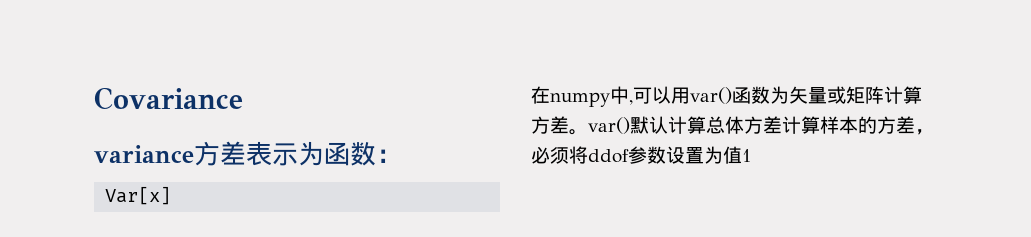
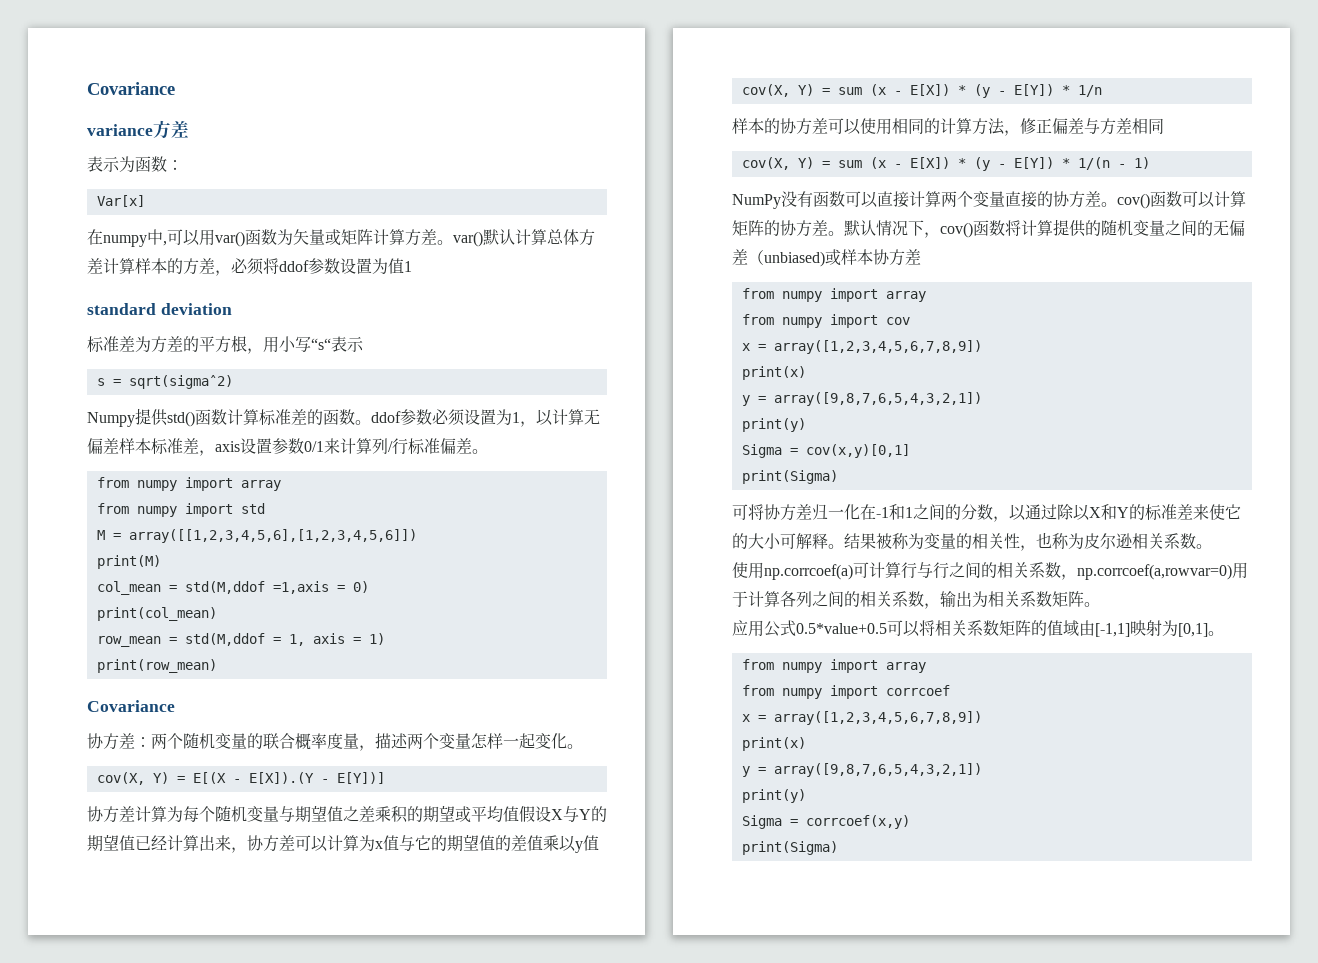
- variance方差表示为函数：
+ variance方差
+ 表示为函数：
+ standard deviation
+ 标准差为方差的平方根，用小写“s“表示
+ s = sqrt(sigmaˆ2)
+ Numpy提供std()函数计算标准差的函数。ddof参数必须设置为1，以计算无偏差样本标准差，axis设置参数0/1来计算列/行标准偏差。
+ from numpy import array
+ from numpy import std
+ M = array([[1,2,3,4,5,6],[1,2,3,4,5,6]])
+ print(M)
+ col_mean = std(M,ddof =1,axis = 0)
+ print(col_mean)
+ row_mean = std(M,ddof = 1, axis = 1)
+ print(row_mean)
+ Covariance
+ 协方差：两个随机变量的联合概率度量，描述两个变量怎样一起变化。
+ cov(X, Y) = E[(X - E[X]).(Y - E[Y])]
+ 协方差计算为每个随机变量与期望值之差乘积的期望或平均值假设X与Y的期望值已经计算出来，协方差可以计算为x值与它的期望值的差值乘以y值
+ cov(X, Y) = sum (x - E[X]) * (y - E[Y]) * 1/n
+ 样本的协方差可以使用相同的计算方法，修正偏差与方差相同
+ cov(X, Y) = sum (x - E[X]) * (y - E[Y]) * 1/(n - 1)
+ NumPy没有函数可以直接计算两个变量直接的协方差。cov()函数可以计算矩阵的协方差。默认情况下，cov()函数将计算提供的随机变量之间的无偏差（unbiased)或样本协方差
+ from numpy import array
+ from numpy import cov
+ x = array([1,2,3,4,5,6,7,8,9])
+ print(x)
+ y = array([9,8,7,6,5,4,3,2,1])
+ print(y)
+ Sigma = cov(x,y)[0,1]
+ print(Sigma)
+ 可将协方差归一化在-1和1之间的分数，以通过除以X和Y的标准差来使它的大小可解释。结果被称为变量的相关性，也称为皮尔逊相关系数。
+ 使用np.corrcoef(a)可计算行与行之间的相关系数，np.corrcoef(a,rowvar=0)用于计算各列之间的相关系数，输出为相关系数矩阵。
+ 应用公式0.5*value+0.5可以将相关系数矩阵的值域由[-1,1]映射为[0,1]。
+ from numpy import array
+ from numpy import corrcoef
+ x = array([1,2,3,4,5,6,7,8,9])
+ print(x)
+ y = array([9,8,7,6,5,4,3,2,1])
+ print(y)
+ Sigma = corrcoef(x,y)
+ print(Sigma)

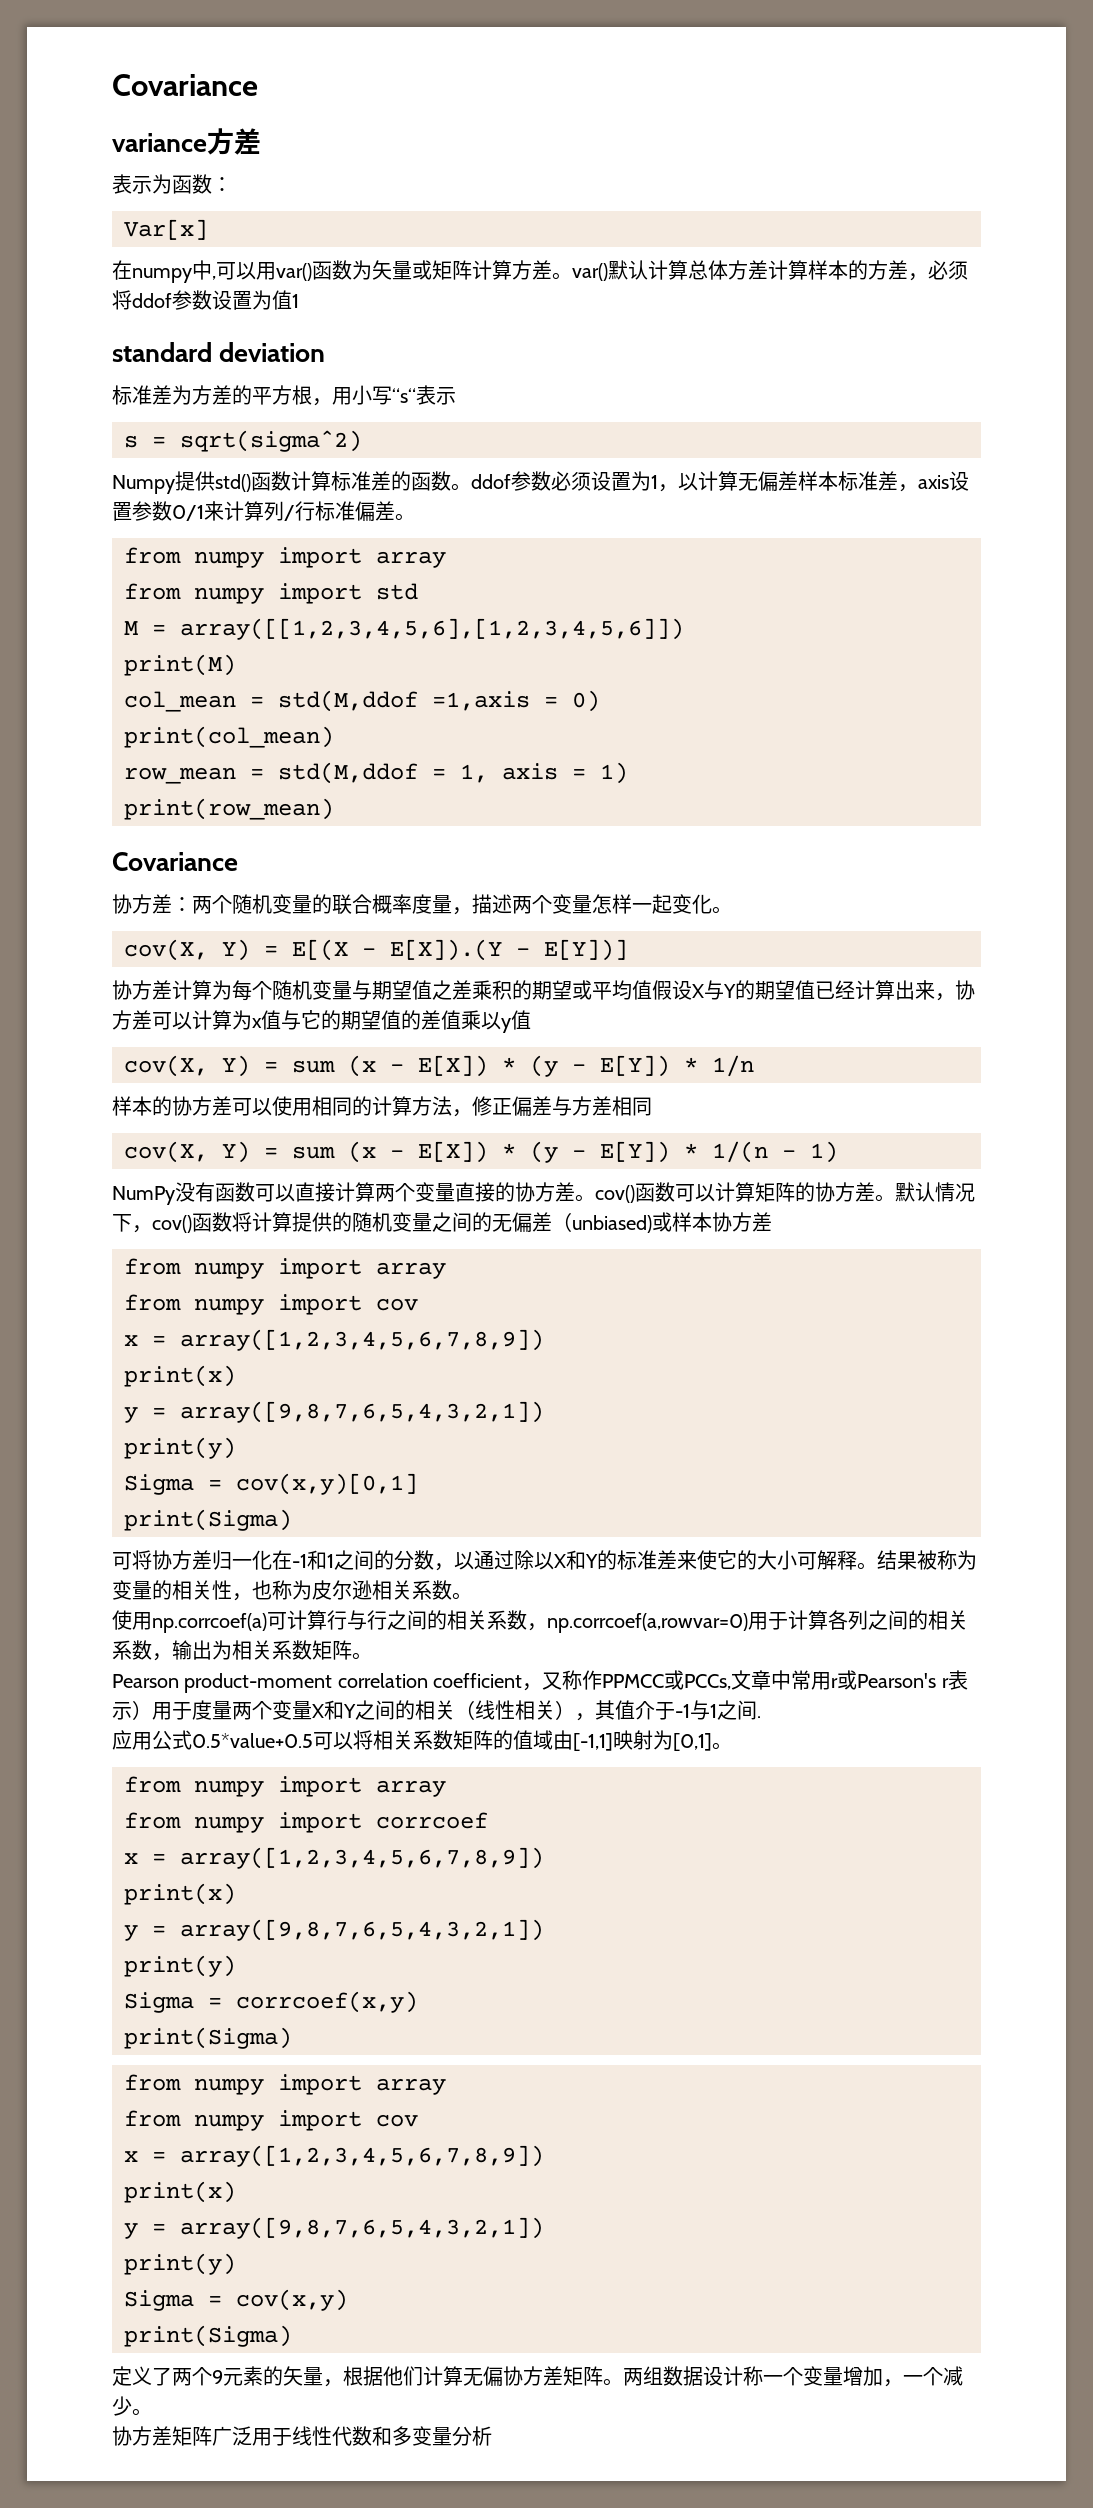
+ Pearson product-moment correlation coefficient，又称作PPMCC或PCCs,文章中常用r或Pearson's r表示）用于度量两个变量X和Y之间的相关（线性相关），其值介于-1与1之间.
  Sigma = corrcoef(x,y)
  print(Sigma)
+ from numpy import array
+ from numpy import cov
+ x = array([1,2,3,4,5,6,7,8,9])
+ print(x)
+ y = array([9,8,7,6,5,4,3,2,1])
+ print(y)
+ Sigma = cov(x,y)
+ print(Sigma)
+ 定义了两个9元素的矢量，根据他们计算无偏协方差矩阵。两组数据设计称一个变量增加，一个减少。
+ 协方差矩阵广泛用于线性代数和多变量分析

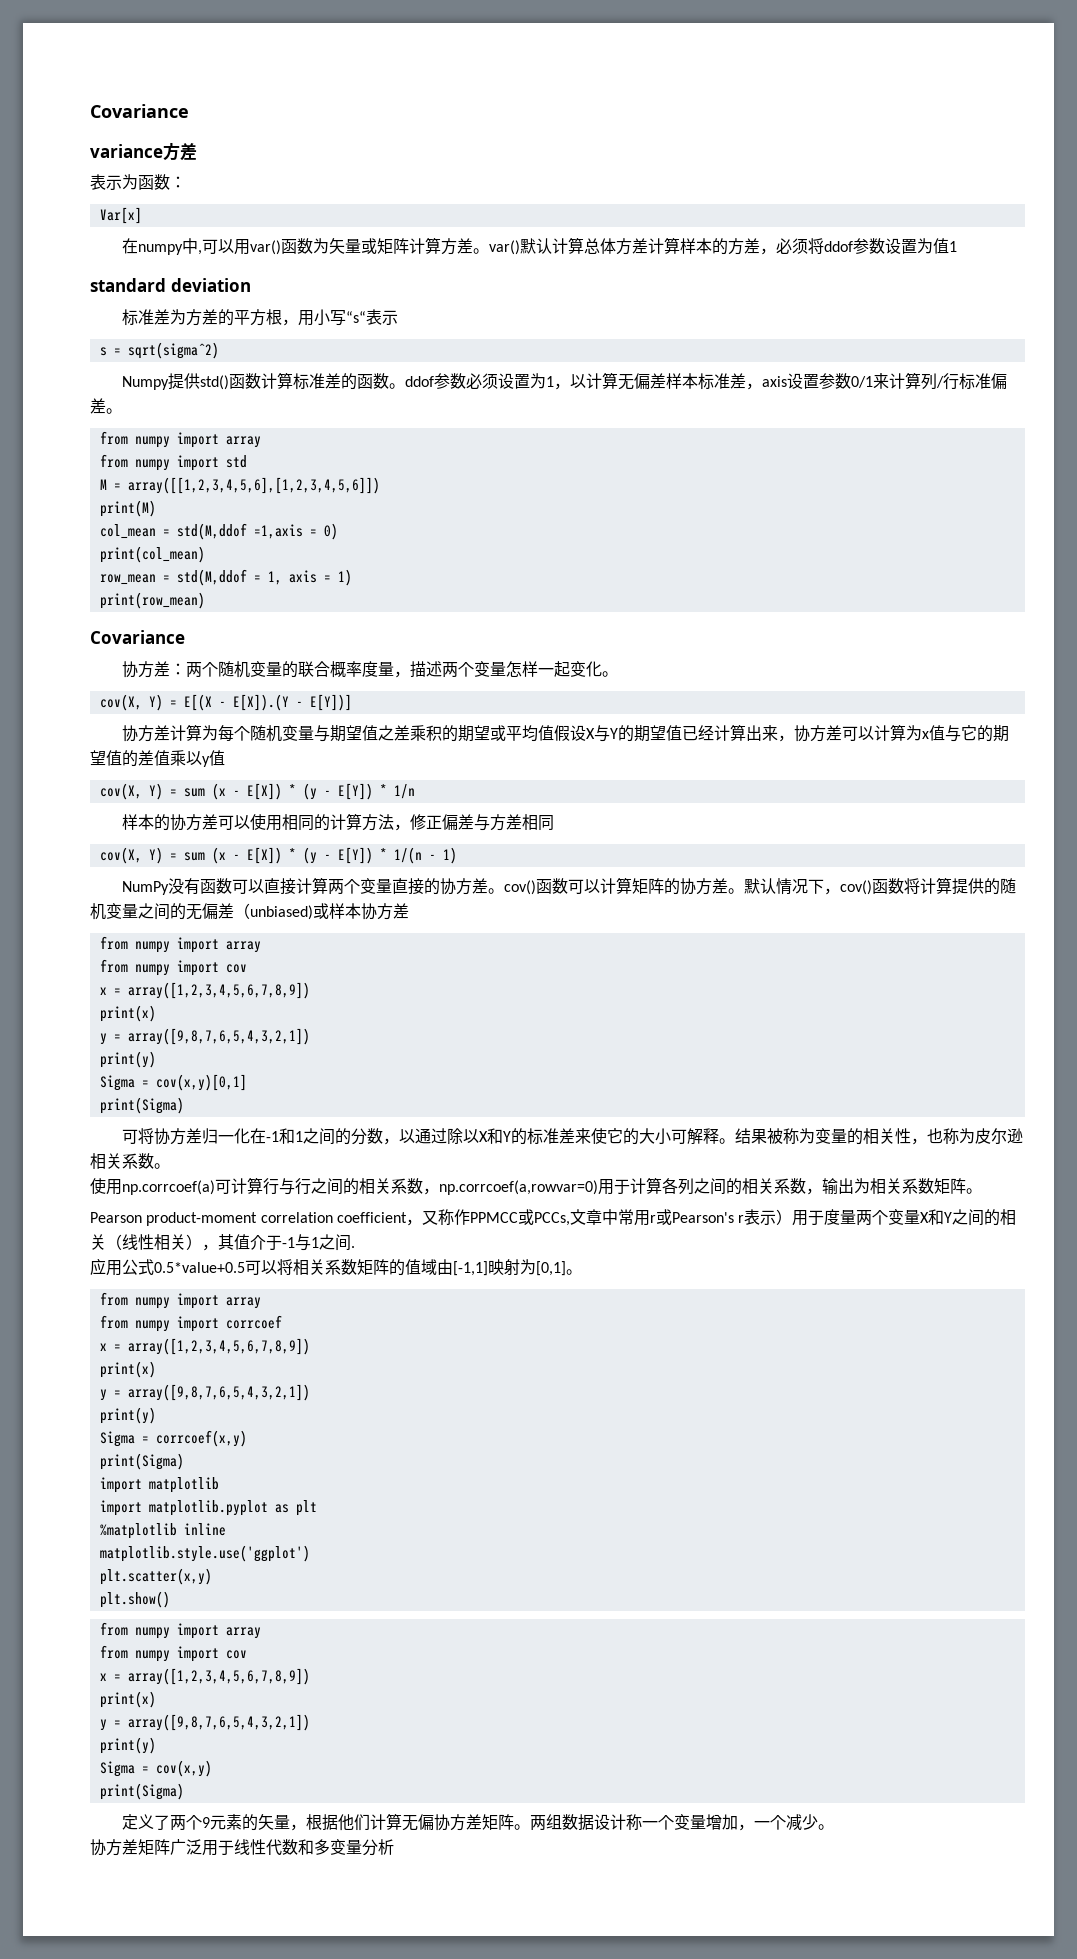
+ import matplotlib
+ import matplotlib.pyplot as plt
+ %matplotlib inline
+ matplotlib.style.use('ggplot')
+ plt.scatter(x,y)
+ plt.show()

